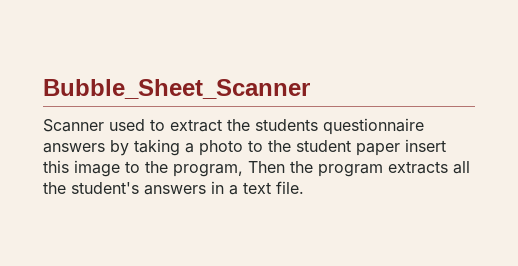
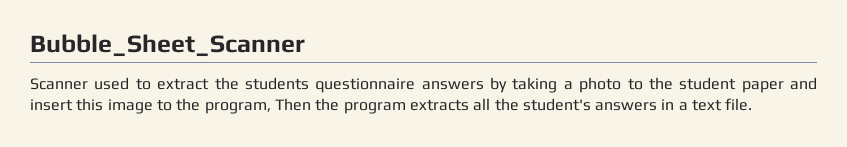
- Scanner used to extract the students questionnaire answers by taking a photo to the student paper insert this image to the program, Then the program extracts all the student's answers in a text file.
+ Scanner used to extract the students questionnaire answers by taking a photo to the student paper and insert this image to the program, Then the program extracts all the student's answers in a text file.

